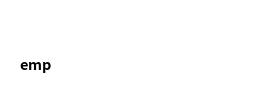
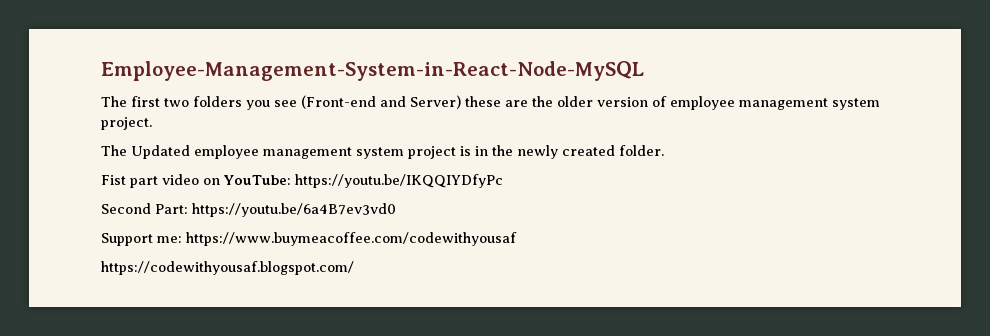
- emp
+ Employee-Management-System-in-React-Node-MySQL
+ The first two folders you see (Front-end and Server) these are the older version of employee management system project.
+ The Updated employee management system project is in the newly created folder.
+ Fist part video on YouTube: https://youtu.be/IKQQIYDfyPc
+ Second Part: https://youtu.be/6a4B7ev3vd0
+ Support me: https://www.buymeacoffee.com/codewithyousaf
+ https://codewithyousaf.blogspot.com/

